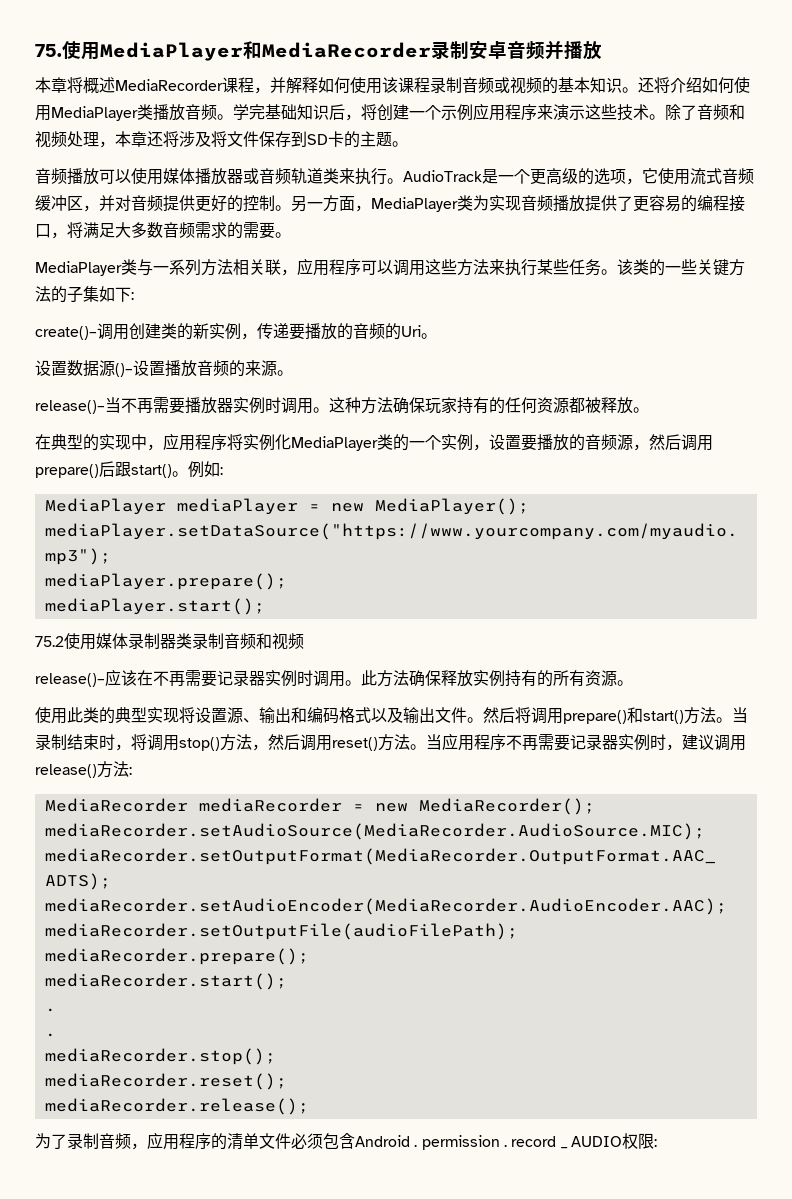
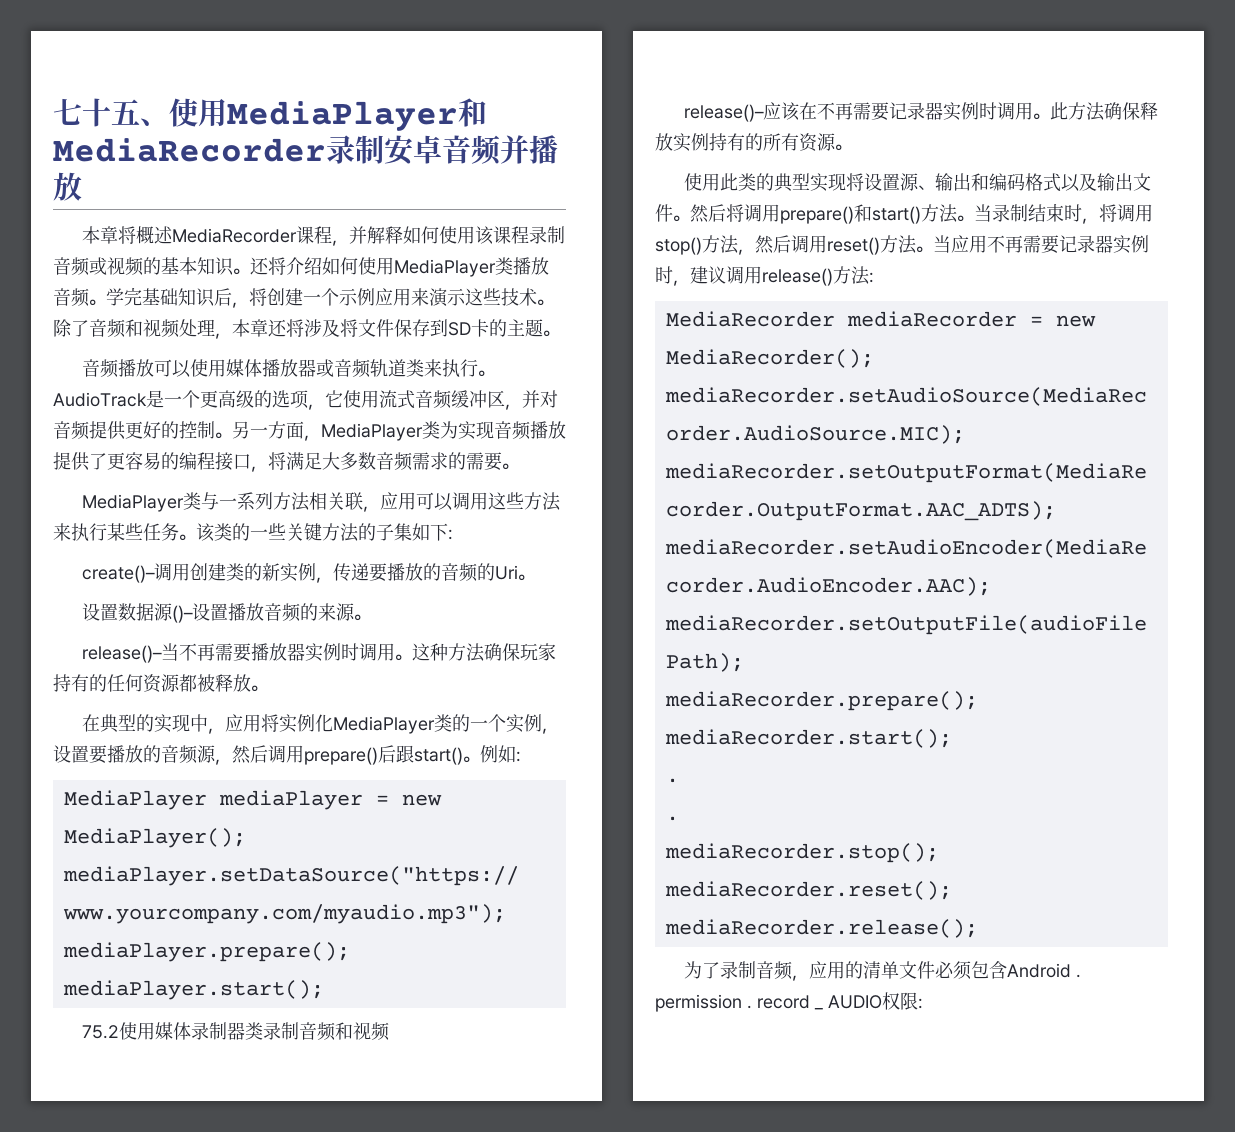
- 75.使用MediaPlayer和MediaRecorder录制安卓音频并播放
+ 七十五、使用MediaPlayer和MediaRecorder录制安卓音频并播放
- 学完基础知识后，将创建一个示例应用程序来演示这些技术。
+ 学完基础知识后，将创建一个示例应用来演示这些技术。
- MediaPlayer类与一系列方法相关联，应用程序可以调用这些方法来执行某些任务。
+ MediaPlayer类与一系列方法相关联，应用可以调用这些方法来执行某些任务。
- 在典型的实现中，应用程序将实例化MediaPlayer类的一个实例，设置要播放的音频源，然后调用prepare()后跟start()。
+ 在典型的实现中，应用将实例化MediaPlayer类的一个实例，设置要播放的音频源，然后调用prepare()后跟start()。
- 当应用程序不再需要记录器实例时，建议调用release()方法:
+ 当应用不再需要记录器实例时，建议调用release()方法:
- 为了录制音频，应用程序的清单文件必须包含Android . permission . record _ AUDIO权限:
+ 为了录制音频，应用的清单文件必须包含Android . permission . record _ AUDIO权限:

